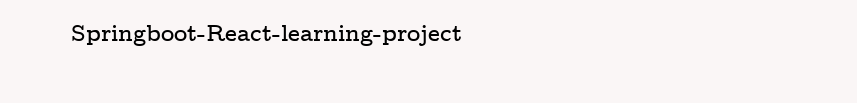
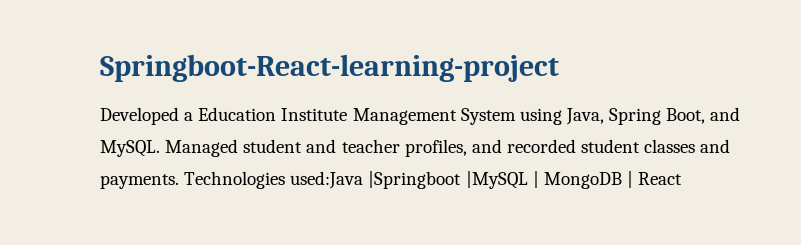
+ Developed a Education Institute Management System using Java, Spring Boot, and MySQL. Managed student and teacher profiles, and recorded student classes and payments. Technologies used:Java |Springboot |MySQL | MongoDB | React

